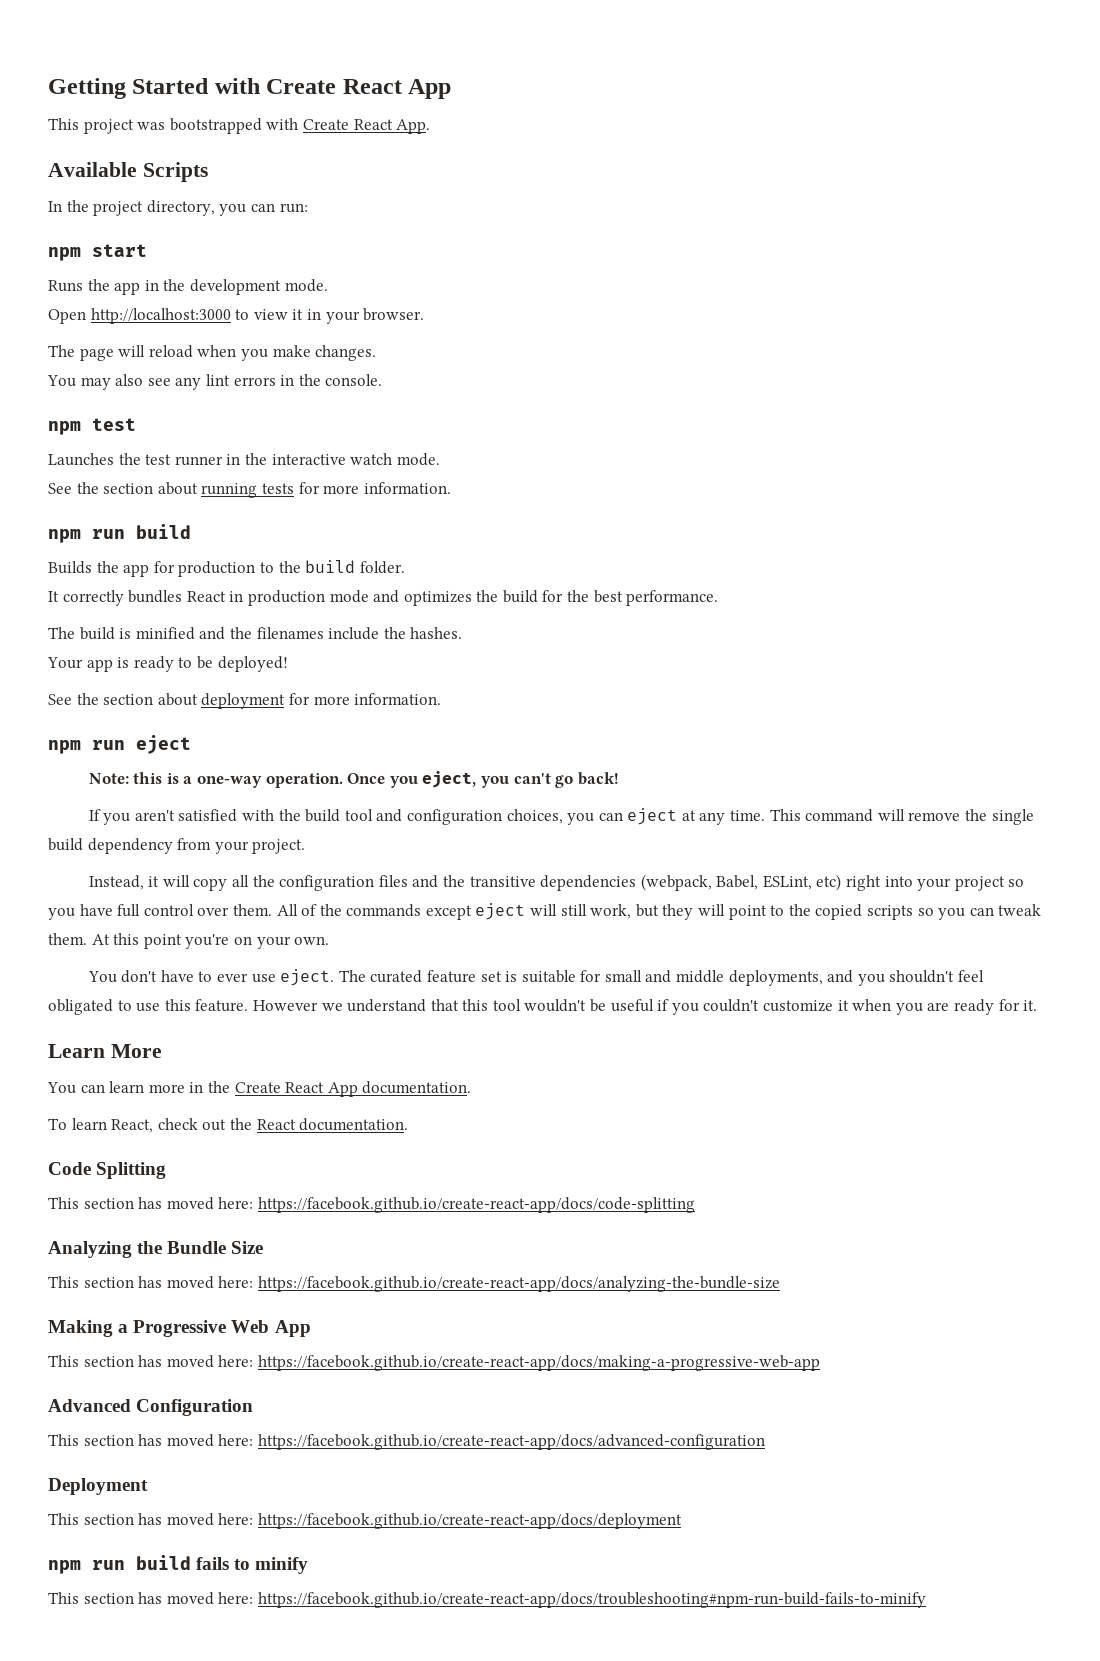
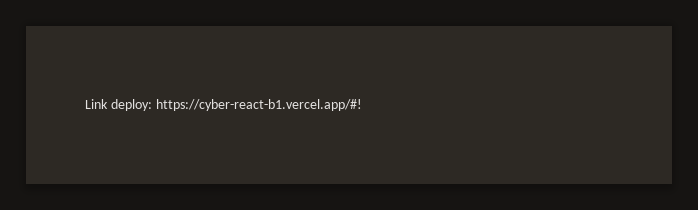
- Getting Started with Create React App
- This project was bootstrapped with Create React App.
- Available Scripts
- In the project directory, you can run:
- npm start
- Runs the app in the development mode.
- Open http://localhost:3000 to view it in your browser.
- The page will reload when you make changes.
- You may also see any lint errors in the console.
- npm test
- Launches the test runner in the interactive watch mode.
- See the section about running tests for more information.
- npm run build
- Builds the app for production to the build folder.
- It correctly bundles React in production mode and optimizes the build for the best performance.
- The build is minified and the filenames include the hashes.
- Your app is ready to be deployed!
- See the section about deployment for more information.
- npm run eject
- Note: this is a one-way operation. Once you eject, you can't go back!
- If you aren't satisfied with the build tool and configuration choices, you can eject at any time. This command will remove the single build dependency from your project.
- Instead, it will copy all the configuration files and the transitive dependencies (webpack, Babel, ESLint, etc) right into your project so you have full control over them. All of the commands except eject will still work, but they will point to the copied scripts so you can tweak them. At this point you're on your own.
- You don't have to ever use eject. The curated feature set is suitable for small and middle deployments, and you shouldn't feel obligated to use this feature. However we understand that this tool wouldn't be useful if you couldn't customize it when you are ready for it.
- Learn More
- You can learn more in the Create React App documentation.
- To learn React, check out the React documentation.
- Code Splitting
- This section has moved here: https://facebook.github.io/create-react-app/docs/code-splitting
- Analyzing the Bundle Size
- This section has moved here: https://facebook.github.io/create-react-app/docs/analyzing-the-bundle-size
- Making a Progressive Web App
- This section has moved here: https://facebook.github.io/create-react-app/docs/making-a-progressive-web-app
- Advanced Configuration
- This section has moved here: https://facebook.github.io/create-react-app/docs/advanced-configuration
- Deployment
- This section has moved here: https://facebook.github.io/create-react-app/docs/deployment
- npm run build fails to minify
- This section has moved here: https://facebook.github.io/create-react-app/docs/troubleshooting#npm-run-build-fails-to-minify
+ Link deploy: https://cyber-react-b1.vercel.app/#!

